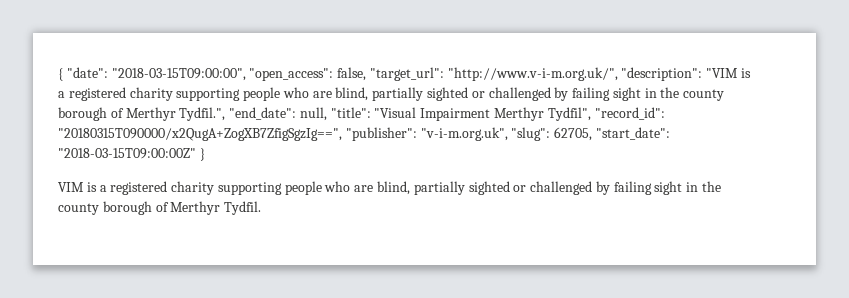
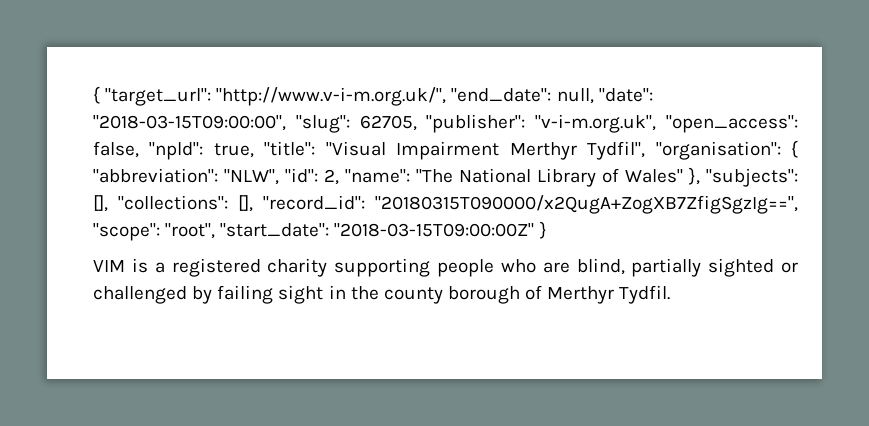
- { "date": "2018-03-15T09:00:00", "open_access": false, "target_url": "http://www.v-i-m.org.uk/", "description": "VIM is a registered charity supporting people who are blind, partially sighted or challenged by failing sight in the county borough of Merthyr Tydfil.", "end_date": null, "title": "Visual Impairment Merthyr Tydfil", "record_id": "20180315T090000/x2QugA+ZogXB7ZfigSgzIg==", "publisher": "v-i-m.org.uk", "slug": 62705, "start_date": "2018-03-15T09:00:00Z" }
+ { "target_url": "http://www.v-i-m.org.uk/", "end_date": null, "date": "2018-03-15T09:00:00", "slug": 62705, "publisher": "v-i-m.org.uk", "open_access": false, "npld": true, "title": "Visual Impairment Merthyr Tydfil", "organisation": { "abbreviation": "NLW", "id": 2, "name": "The National Library of Wales" }, "subjects": [], "collections": [], "record_id": "20180315T090000/x2QugA+ZogXB7ZfigSgzIg==", "scope": "root", "start_date": "2018-03-15T09:00:00Z" }

